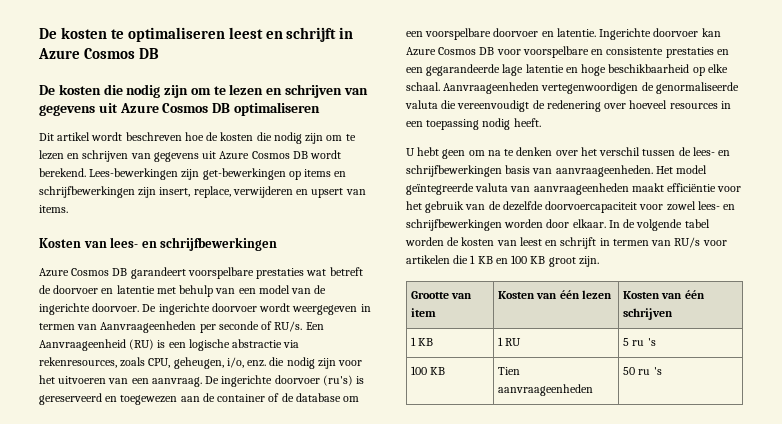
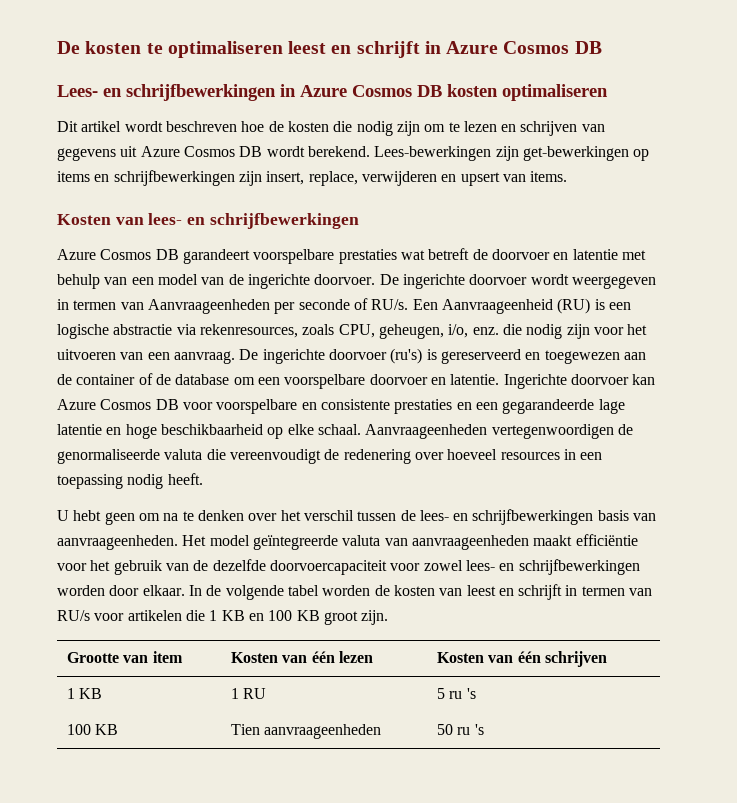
- De kosten die nodig zijn om te lezen en schrijven van gegevens uit Azure Cosmos DB optimaliseren
+ Lees- en schrijfbewerkingen in Azure Cosmos DB kosten optimaliseren

